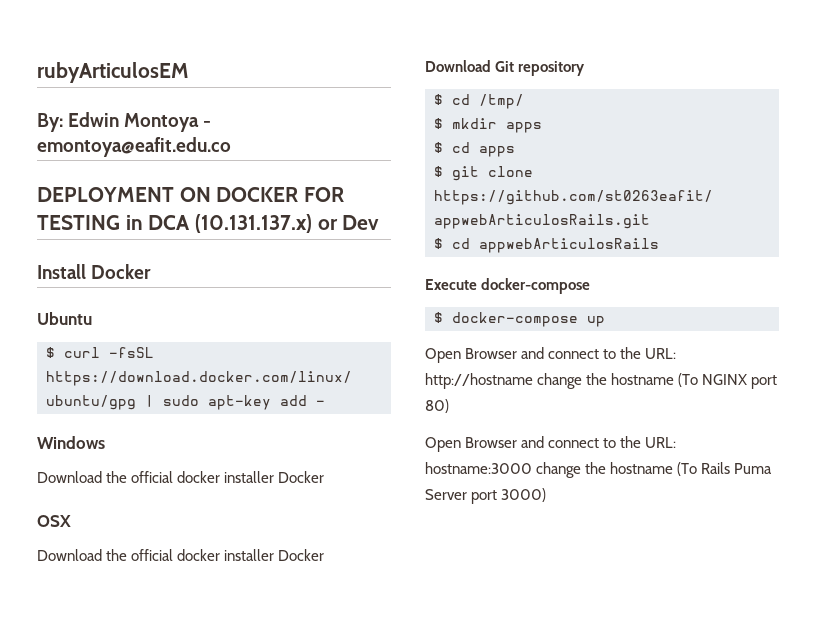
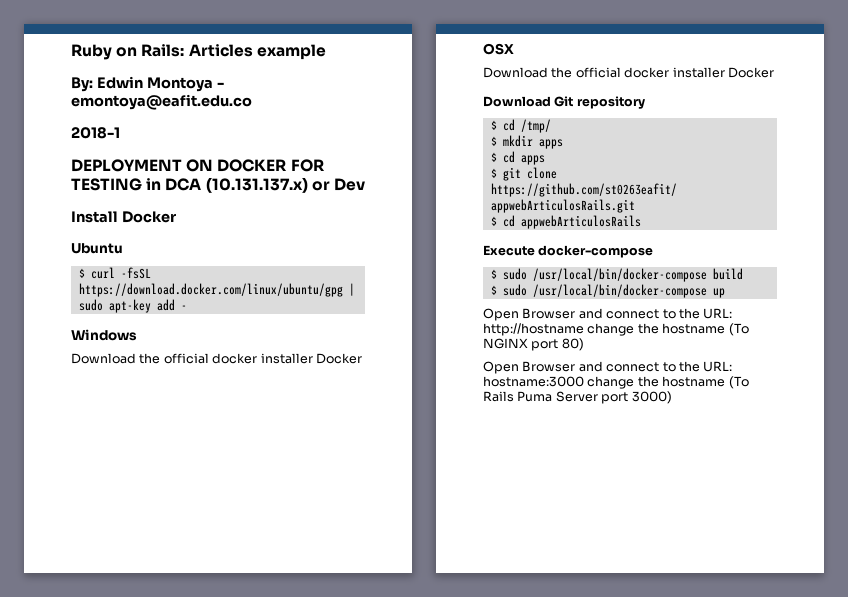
- rubyArticulosEM
+ Ruby on Rails: Articles example
+ 2018-1
- $ docker-compose up
+ $ sudo /usr/local/bin/docker-compose build
+ $ sudo /usr/local/bin/docker-compose up

